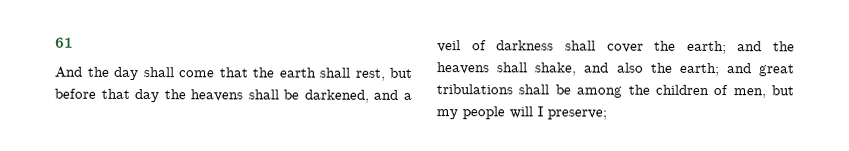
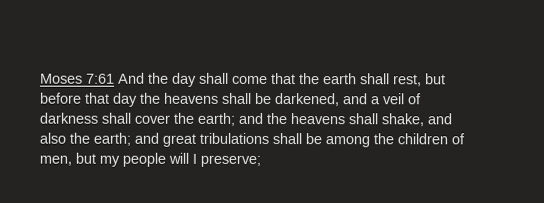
- 61
- And the day shall come that the earth shall rest, but before that day the heavens shall be darkened, and a veil of darkness shall cover the earth; and the heavens shall shake, and also the earth; and great tribulations shall be among the children of men, but my people will I preserve;
+ Moses 7:61 And the day shall come that the earth shall rest, but before that day the heavens shall be darkened, and a veil of darkness shall cover the earth; and the heavens shall shake, and also the earth; and great tribulations shall be among the children of men, but my people will I preserve;

